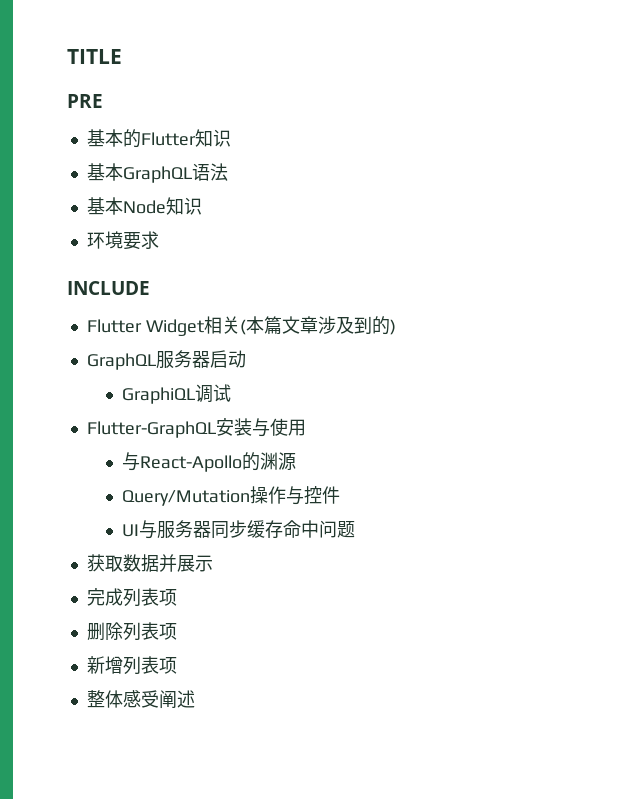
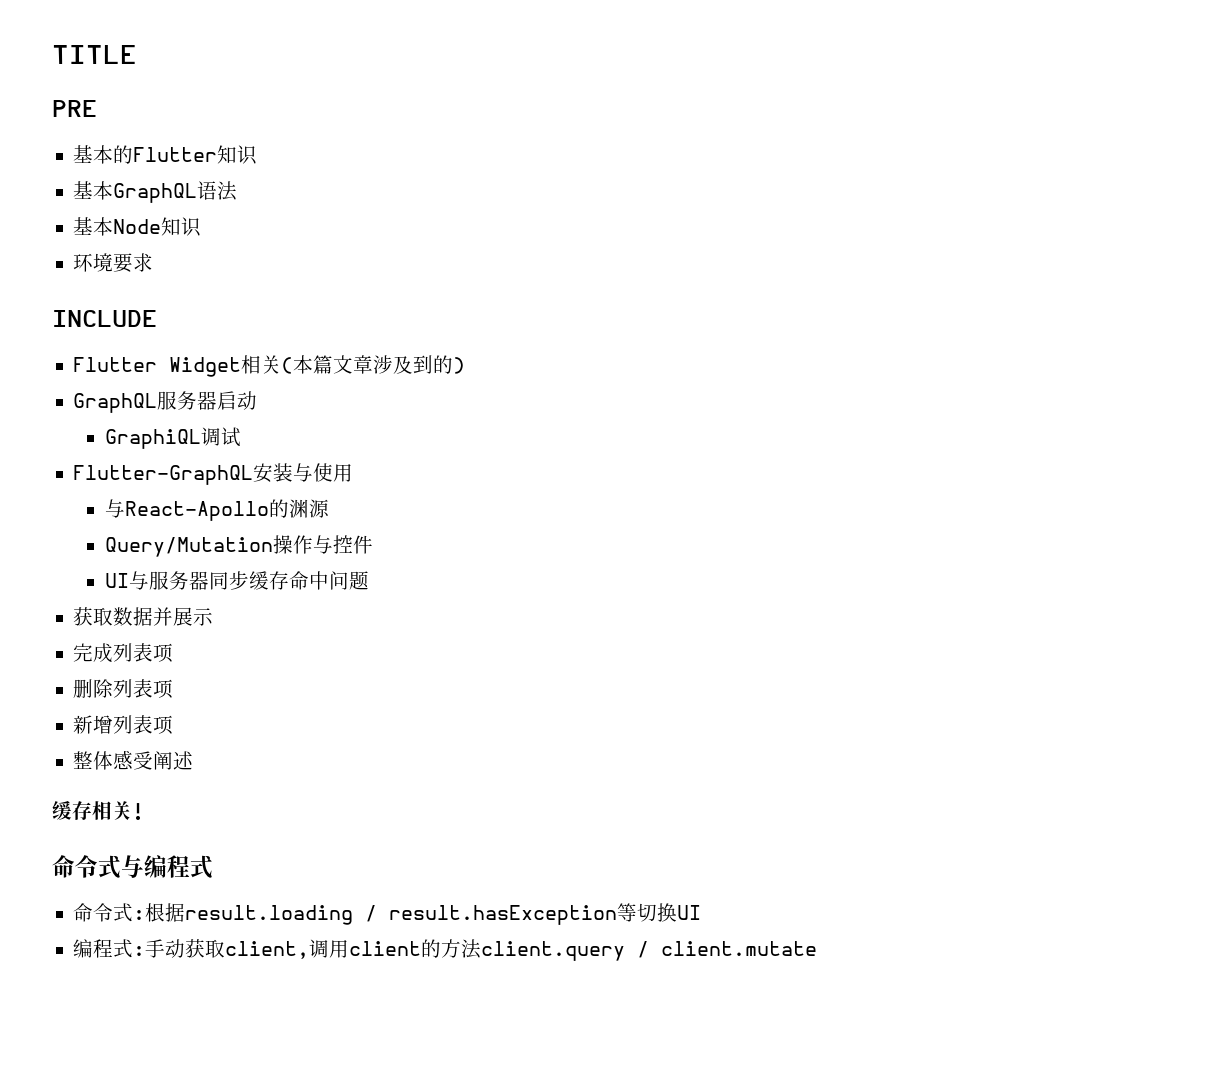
+ 缓存相关!
+ 命令式与编程式
+ 命令式:根据result.loading / result.hasException等切换UI
+ 编程式:手动获取client,调用client的方法client.query / client.mutate

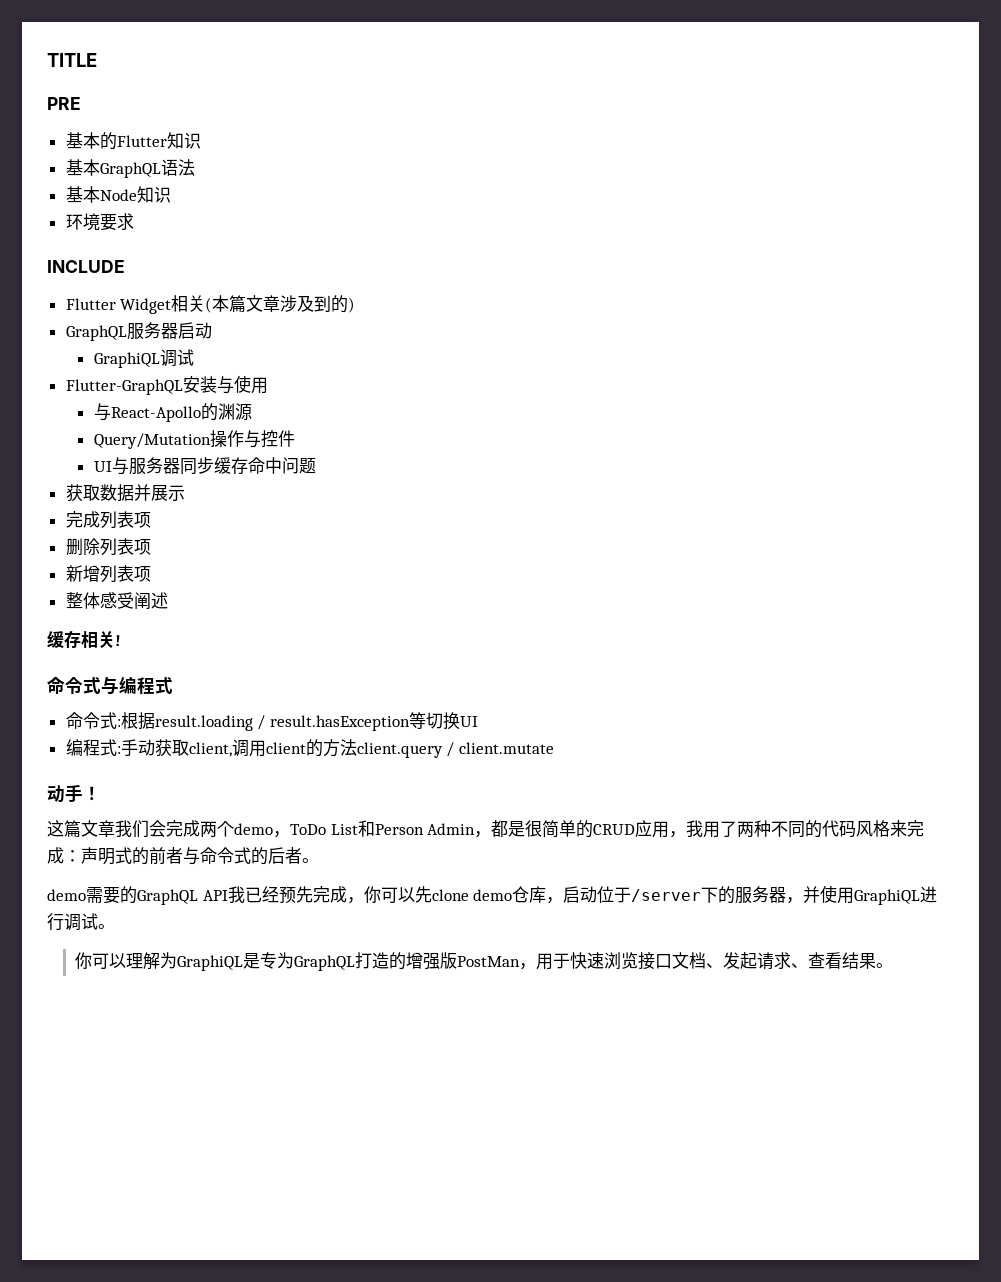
+ 动手！
+ 这篇文章我们会完成两个demo，ToDo List和Person Admin，都是很简单的CRUD应用，我用了两种不同的代码风格来完成：声明式的前者与命令式的后者。
+ demo需要的GraphQL API我已经预先完成，你可以先clone demo仓库，启动位于/server下的服务器，并使用GraphiQL进行调试。
+ 你可以理解为GraphiQL是专为GraphQL打造的增强版PostMan，用于快速浏览接口文档、发起请求、查看结果。

